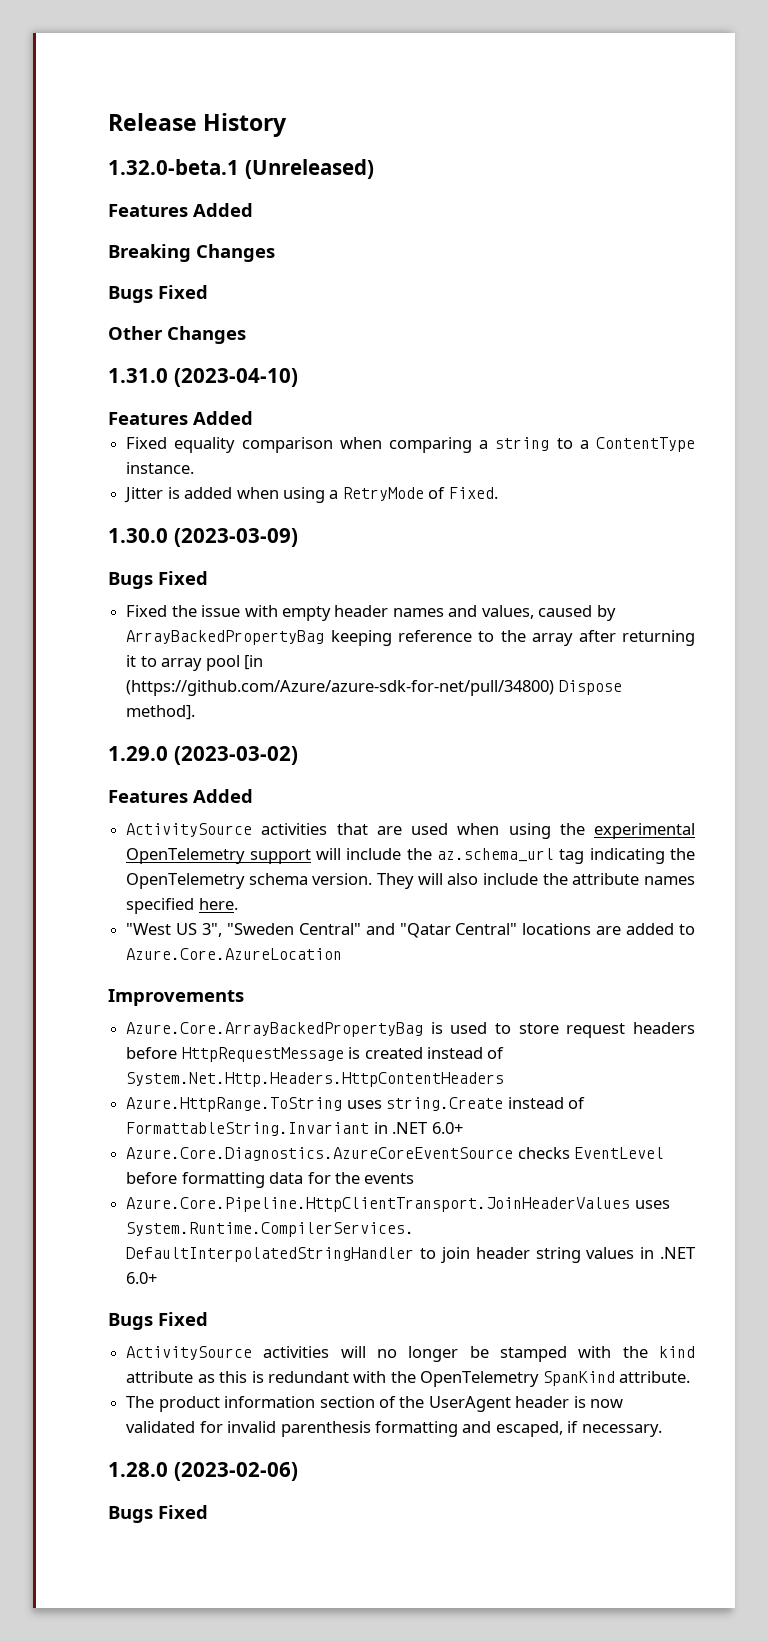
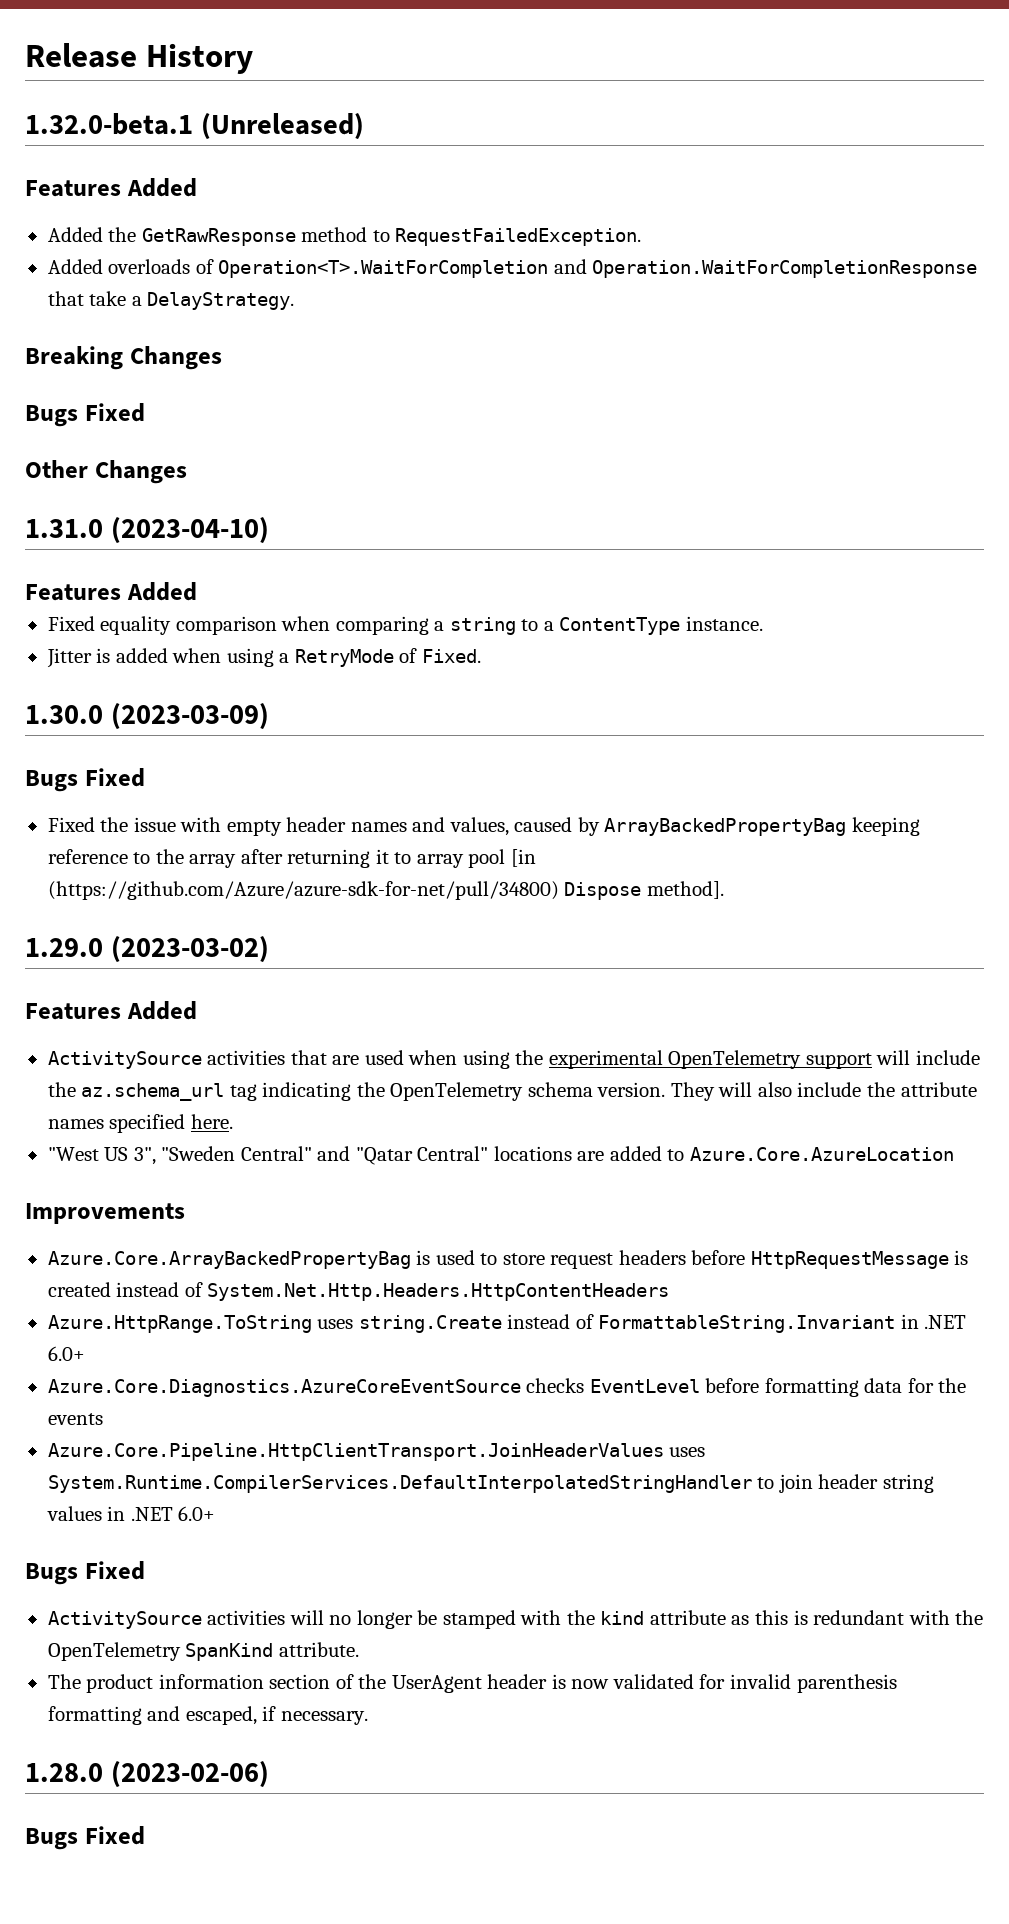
+ Added the GetRawResponse method to RequestFailedException.
+ Added overloads of Operation<T>.WaitForCompletion and Operation.WaitForCompletionResponse that take a DelayStrategy.

